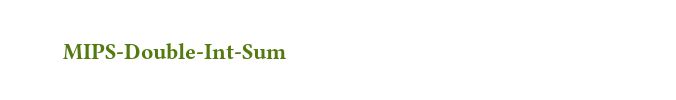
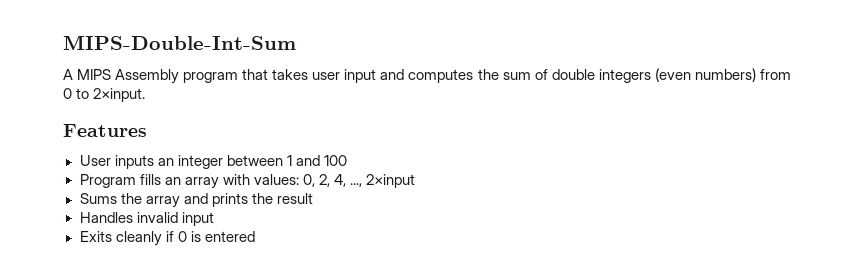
+ A MIPS Assembly program that takes user input and computes the sum of double integers (even numbers) from 0 to 2×input.
+ Features
+ User inputs an integer between 1 and 100
+ Program fills an array with values: 0, 2, 4, ..., 2×input
+ Sums the array and prints the result
+ Handles invalid input
+ Exits cleanly if 0 is entered

